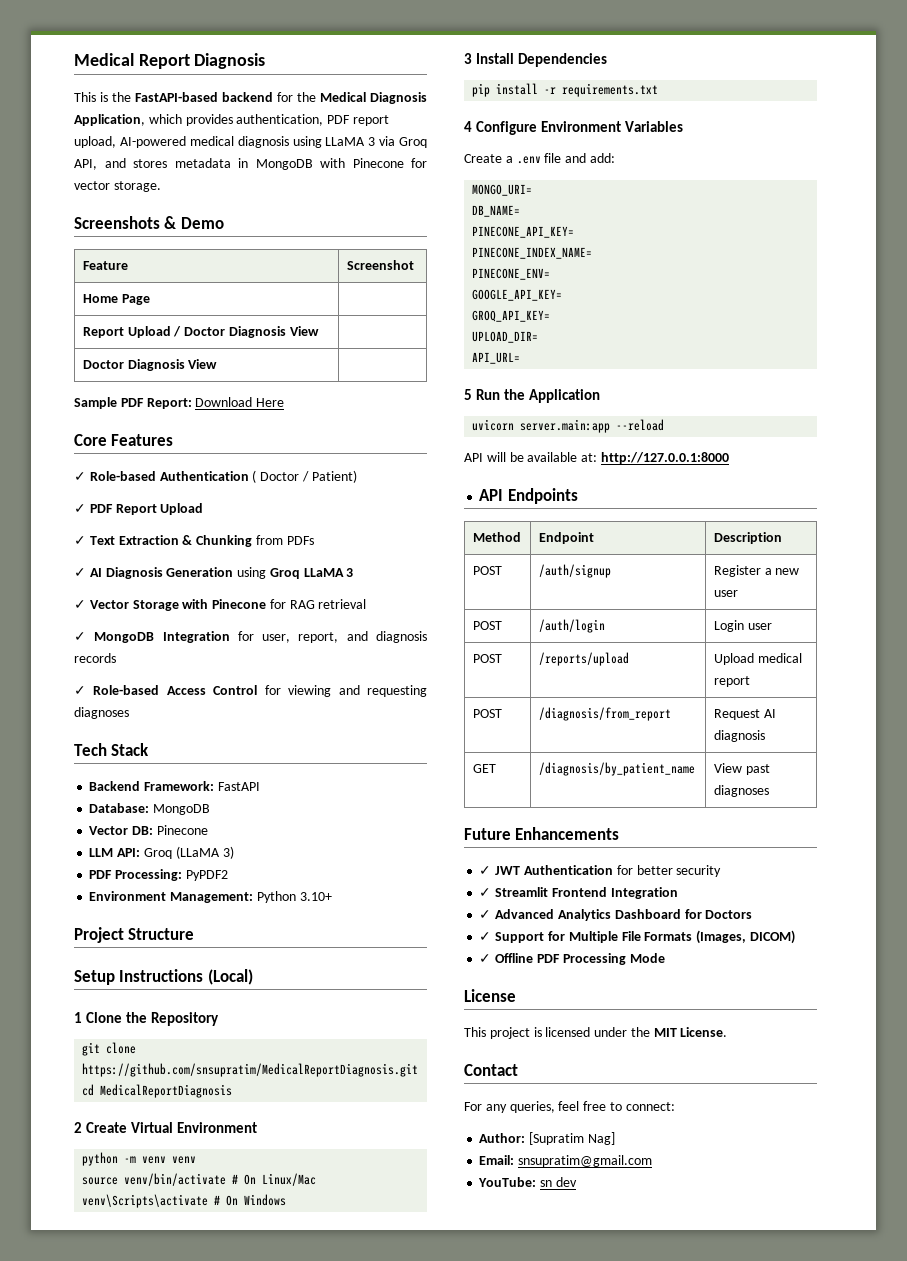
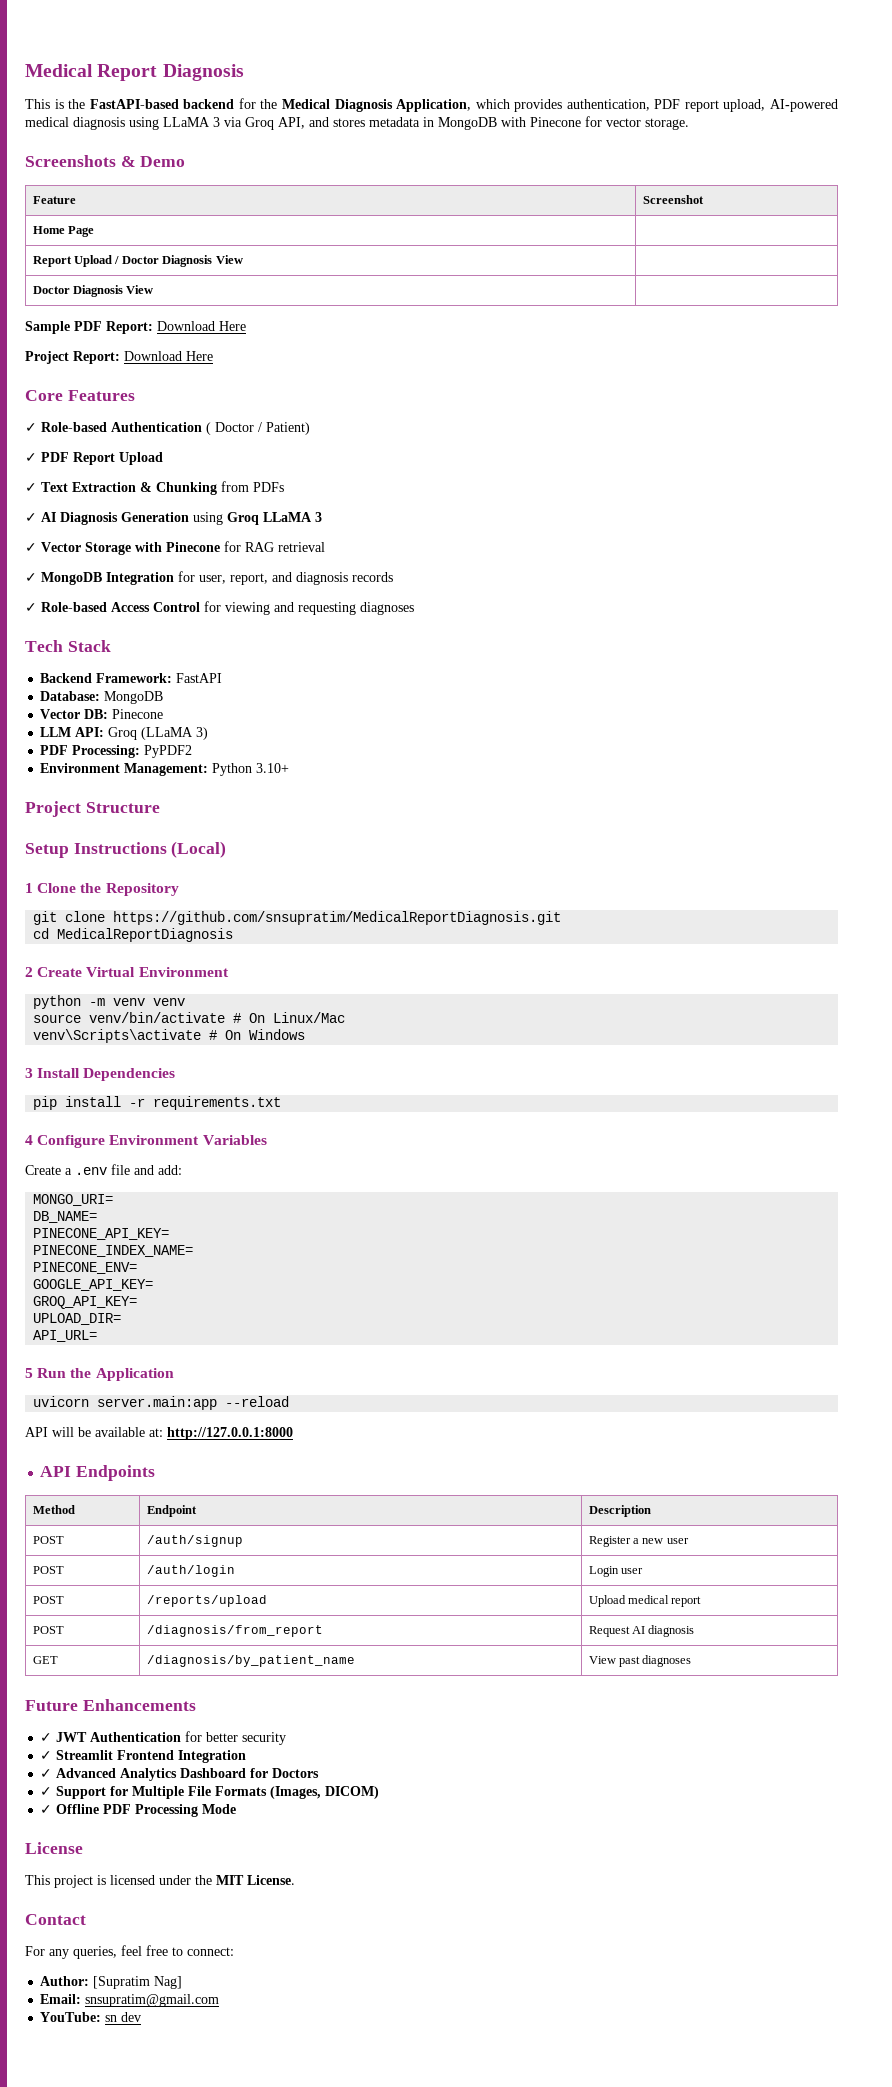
+ Project Report: Download Here

